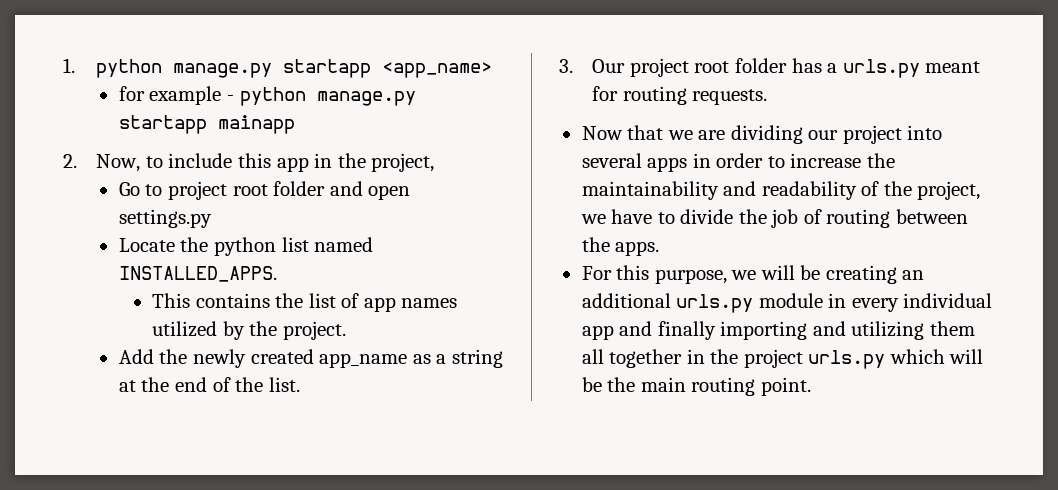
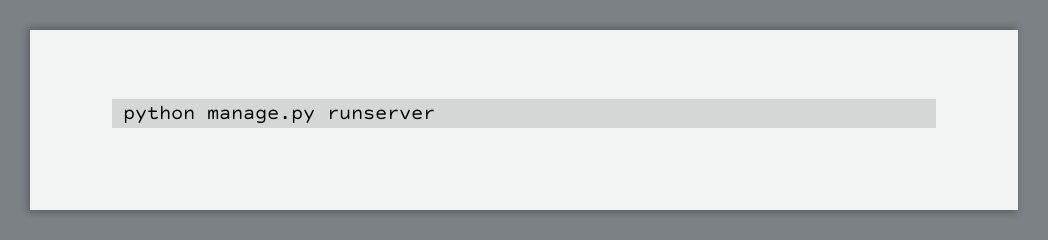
- 1. python manage.py startapp <app_name>
- for example - python manage.py startapp mainapp
- 2. Now, to include this app in the project,
- Go to project root folder and open settings.py
- Locate the python list named INSTALLED_APPS.
- This contains the list of app names utilized by the project.
- Add the newly created app_name as a string at the end of the list.
- 3. Our project root folder has a urls.py meant for routing requests.
- Now that we are dividing our project into several apps in order to increase the maintainability and readability of the project, we have to divide the job of routing between the apps.
- For this purpose, we will be creating an additional urls.py module in every individual app and finally importing and utilizing them all together in the project urls.py which will be the main routing point.
+ python manage.py runserver

